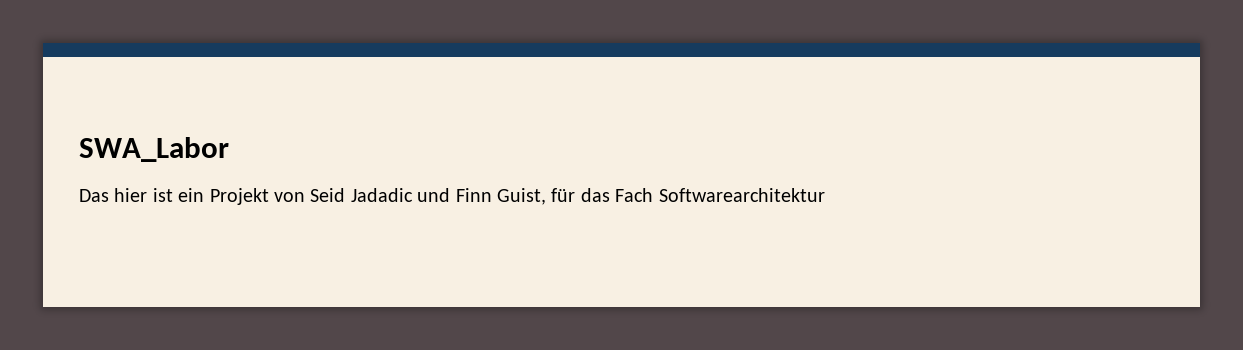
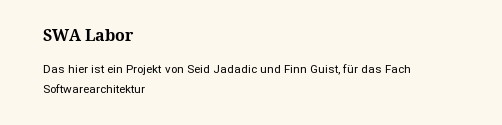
- SWA_Labor
+ SWA Labor

